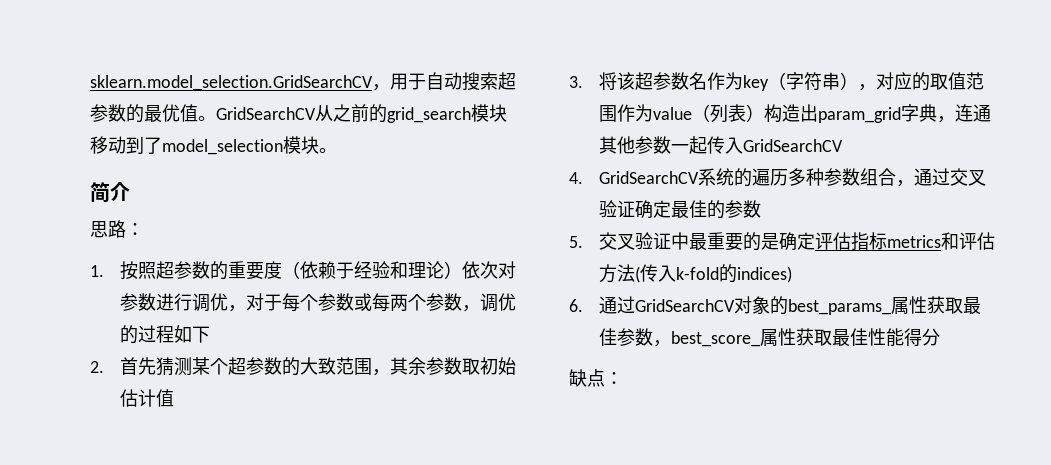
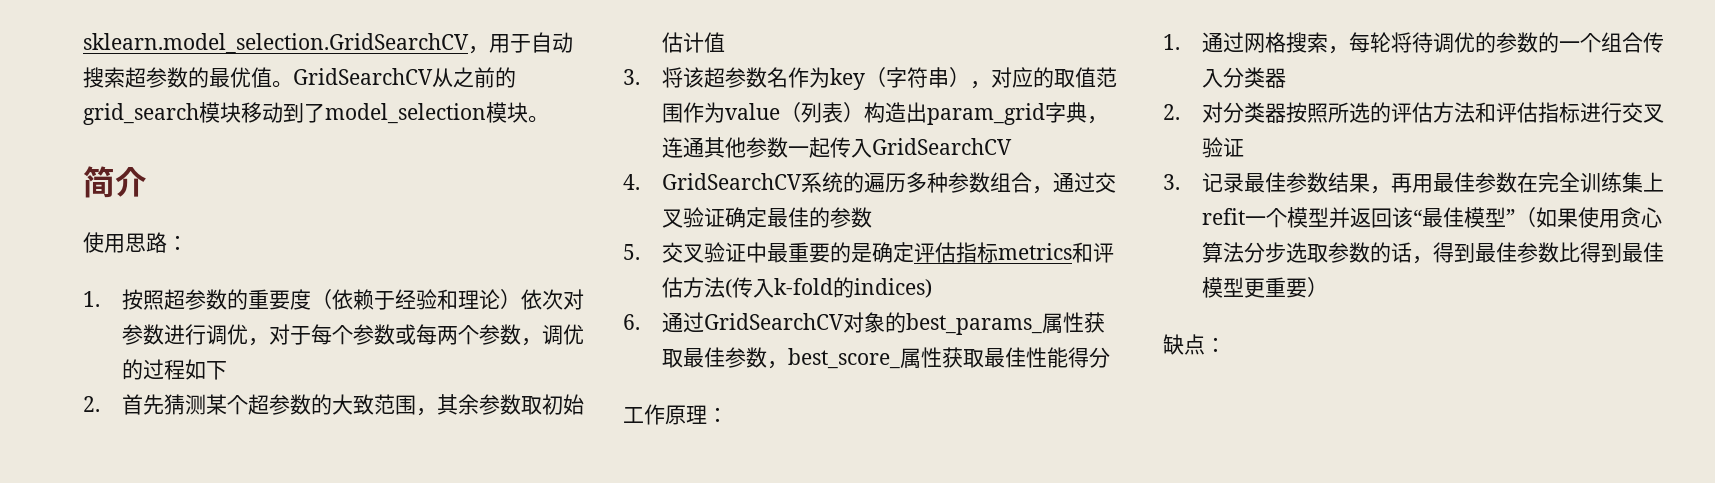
- 思路：
+ 使用思路：
+ 工作原理：
+ 1.通过网格搜索，每轮将待调优的参数的一个组合传入分类器
+ 2.对分类器按照所选的评估方法和评估指标进行交叉验证
+ 3.记录最佳参数结果，再用最佳参数在完全训练集上refit一个模型并返回该“最佳模型”（如果使用贪心算法分步选取参数的话，得到最佳参数比得到最佳模型更重要）

